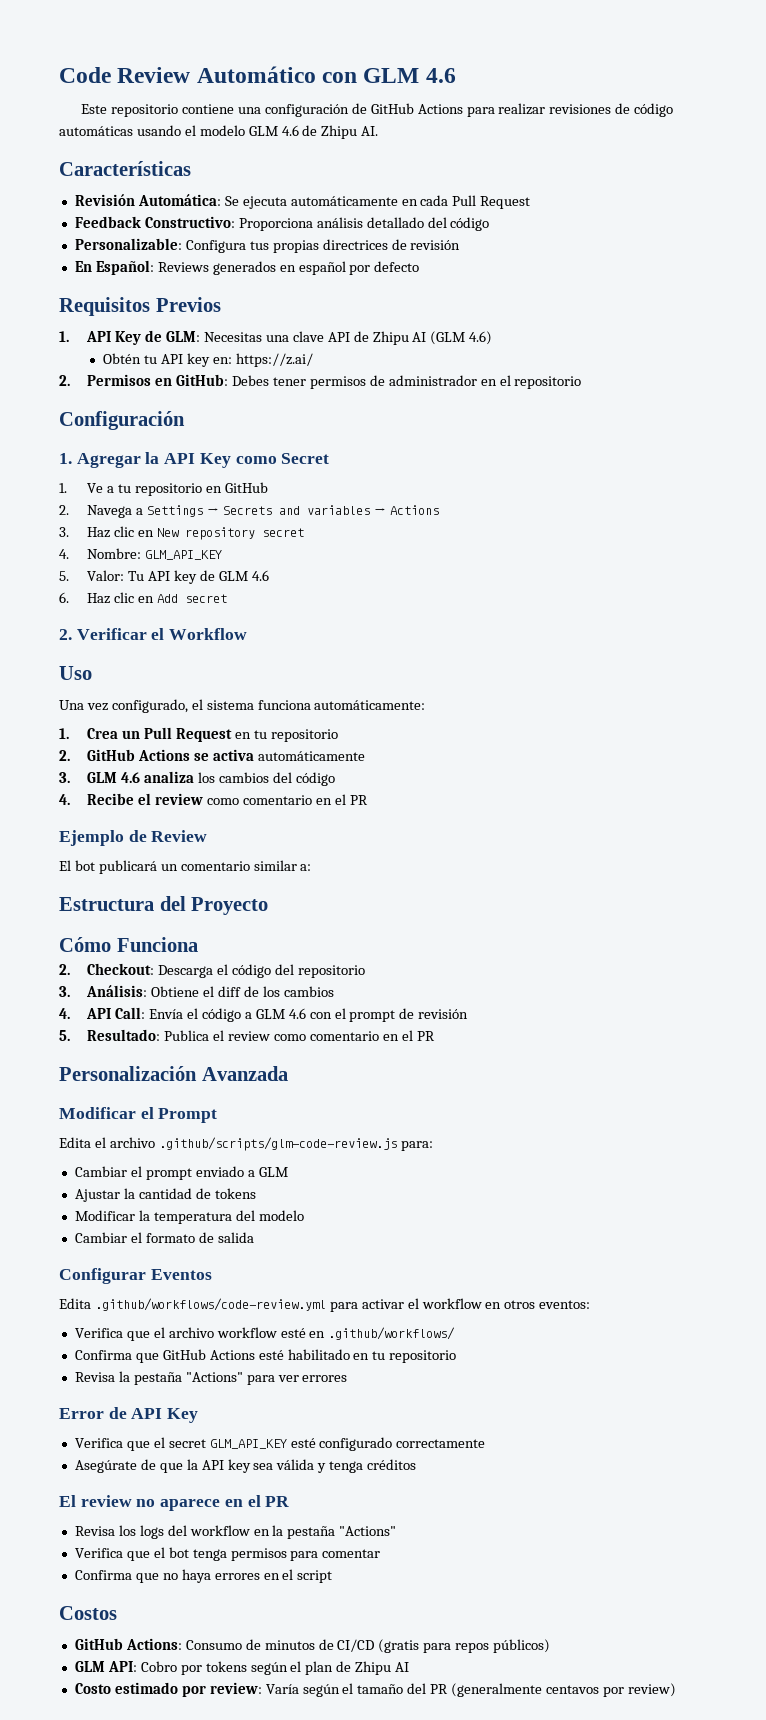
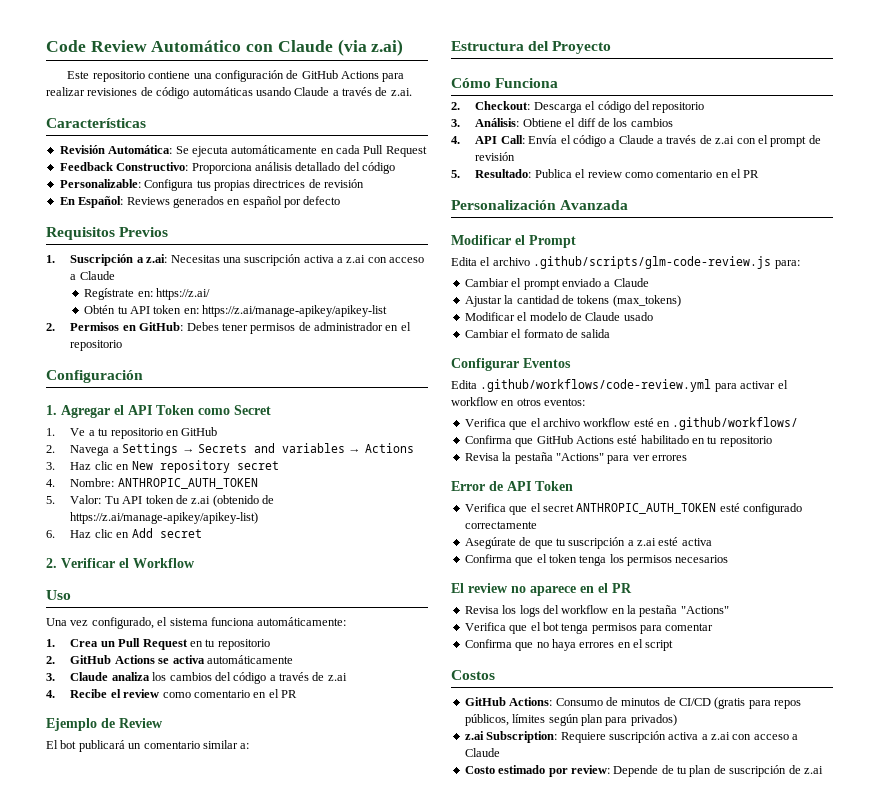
- Code Review Automático con GLM 4.6
+ Code Review Automático con Claude (via z.ai)
- Este repositorio contiene una configuración de GitHub Actions para realizar revisiones de código automáticas usando el modelo GLM 4.6 de Zhipu AI.
+ Este repositorio contiene una configuración de GitHub Actions para realizar revisiones de código automáticas usando Claude a través de z.ai.
- 1. API Key de GLM: Necesitas una clave API de Zhipu AI (GLM 4.6)
+ 1. Suscripción a z.ai: Necesitas una suscripción activa a z.ai con acceso a Claude
+ Regístrate en: https://z.ai/
- Obtén tu API key en: https://z.ai/
+ Obtén tu API token en: https://z.ai/manage-apikey/apikey-list
- 1. Agregar la API Key como Secret
+ 1. Agregar el API Token como Secret
- 4. Nombre: GLM_API_KEY
+ 4. Nombre: ANTHROPIC_AUTH_TOKEN
- 5. Valor: Tu API key de GLM 4.6
+ 5. Valor: Tu API token de z.ai (obtenido de https://z.ai/manage-apikey/apikey-list)
- 3. GLM 4.6 analiza los cambios del código
+ 3. Claude analiza los cambios del código a través de z.ai
- 4. API Call: Envía el código a GLM 4.6 con el prompt de revisión
+ 4. API Call: Envía el código a Claude a través de z.ai con el prompt de revisión
- Cambiar el prompt enviado a GLM
+ Cambiar el prompt enviado a Claude
- Ajustar la cantidad de tokens
- Modificar la temperatura del modelo
+ Ajustar la cantidad de tokens (max_tokens)
+ Modificar el modelo de Claude usado
- Error de API Key
+ Error de API Token
- Verifica que el secret GLM_API_KEY esté configurado correctamente
+ Verifica que el secret ANTHROPIC_AUTH_TOKEN esté configurado correctamente
- Asegúrate de que la API key sea válida y tenga créditos
+ Asegúrate de que tu suscripción a z.ai esté activa
+ Confirma que el token tenga los permisos necesarios
- GitHub Actions: Consumo de minutos de CI/CD (gratis para repos públicos)
- GLM API: Cobro por tokens según el plan de Zhipu AI
- Costo estimado por review: Varía según el tamaño del PR (generalmente centavos por review)
+ GitHub Actions: Consumo de minutos de CI/CD (gratis para repos públicos, límites según plan para privados)
+ z.ai Subscription: Requiere suscripción activa a z.ai con acceso a Claude
+ Costo estimado por review: Depende de tu plan de suscripción de z.ai

